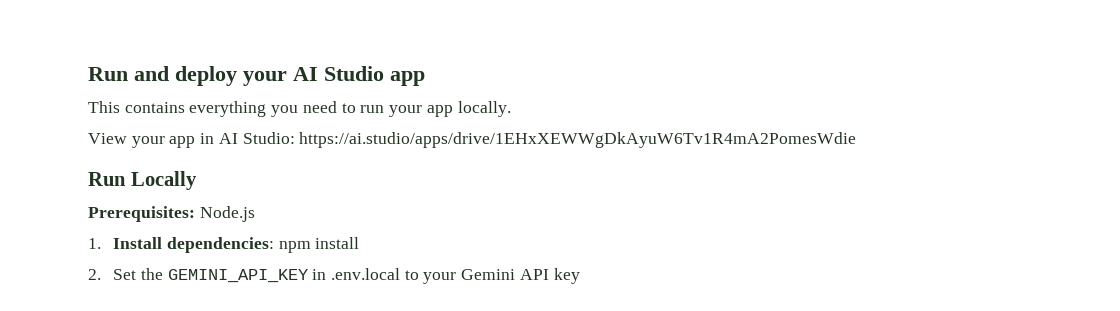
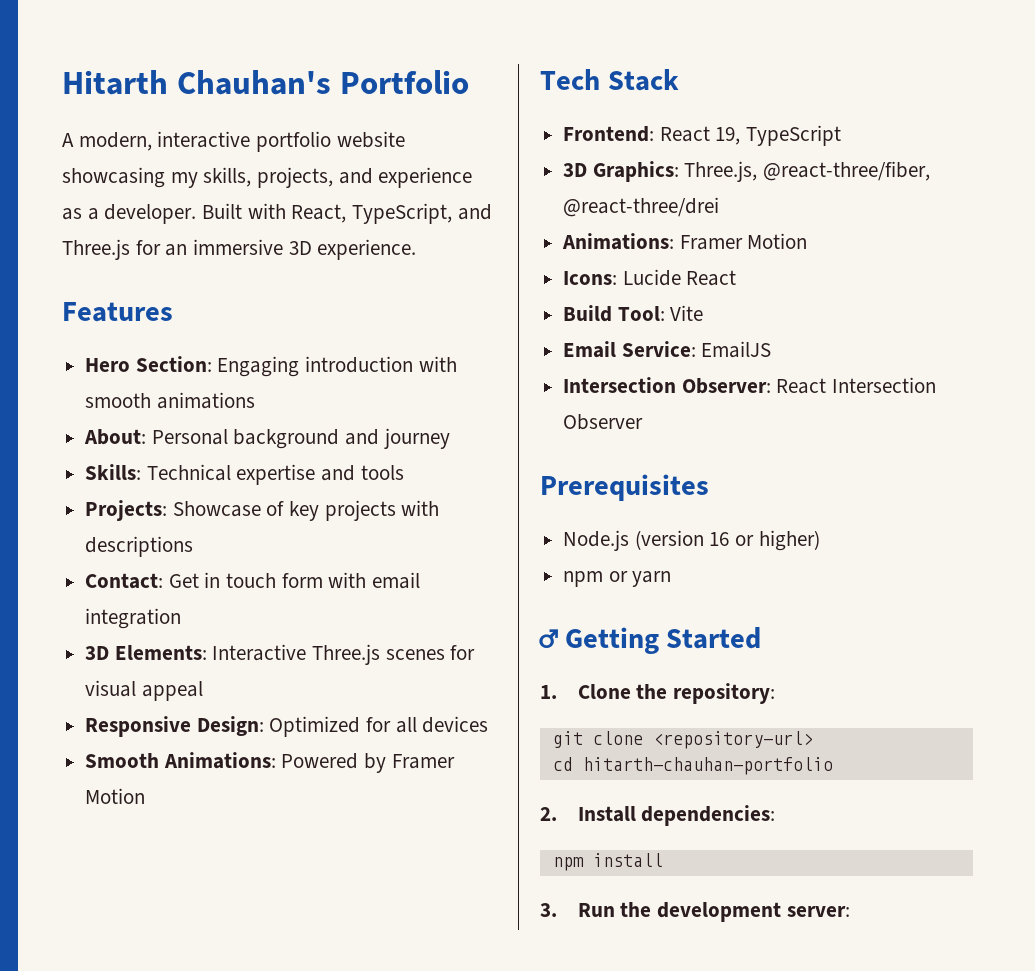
- Run and deploy your AI Studio app
- This contains everything you need to run your app locally.
- View your app in AI Studio: https://ai.studio/apps/drive/1EHxXEWWgDkAyuW6Tv1R4mA2PomesWdie
- Run Locally
- Prerequisites: Node.js
- 1. Install dependencies: npm install
+ Hitarth Chauhan's Portfolio
+ A modern, interactive portfolio website showcasing my skills, projects, and experience as a developer. Built with React, TypeScript, and Three.js for an immersive 3D experience.
+ Features
+ Hero Section: Engaging introduction with smooth animations
+ About: Personal background and journey
+ Skills: Technical expertise and tools
+ Projects: Showcase of key projects with descriptions
+ Contact: Get in touch form with email integration
+ 3D Elements: Interactive Three.js scenes for visual appeal
+ Responsive Design: Optimized for all devices
+ Smooth Animations: Powered by Framer Motion
+ Tech Stack
+ Frontend: React 19, TypeScript
+ 3D Graphics: Three.js, @react-three/fiber, @react-three/drei
+ Animations: Framer Motion
+ Icons: Lucide React
+ Build Tool: Vite
+ Email Service: EmailJS
+ Intersection Observer: React Intersection Observer
+ Prerequisites
+ Node.js (version 16 or higher)
+ npm or yarn
+ ♂ Getting Started
+ 1. Clone the repository:
+ git clone <repository-url>
+ cd hitarth-chauhan-portfolio
+ 2. Install dependencies:
+ npm install
- 2. Set the GEMINI_API_KEY in .env.local to your Gemini API key
+ 3. Run the development server:

